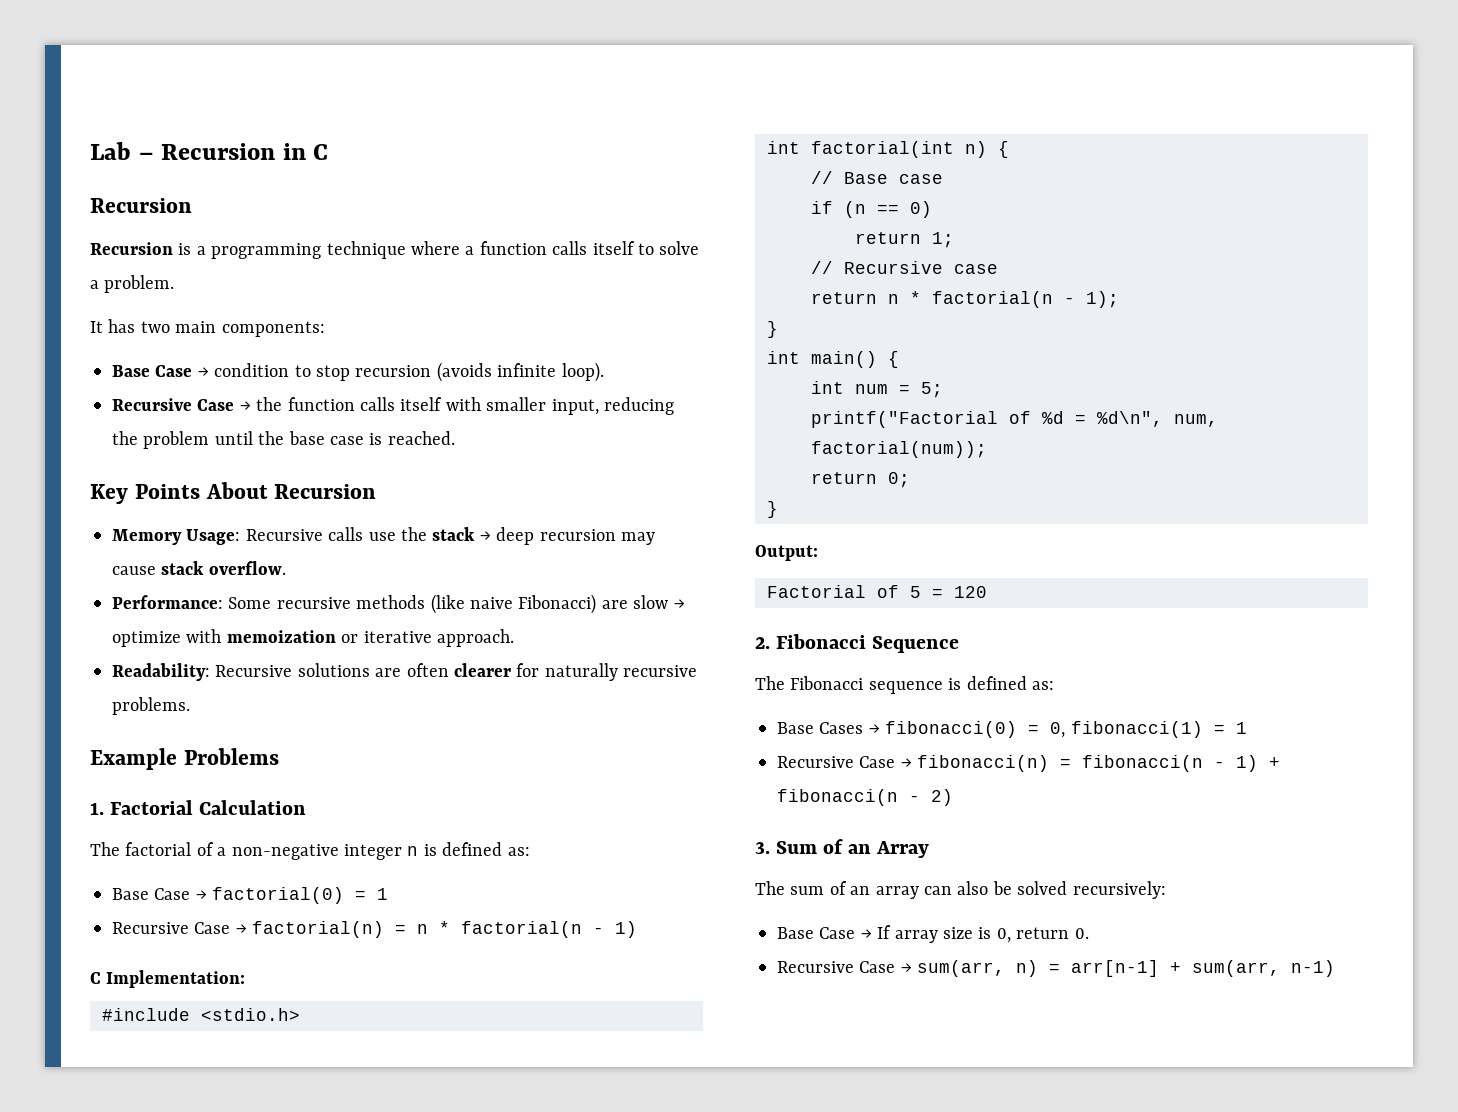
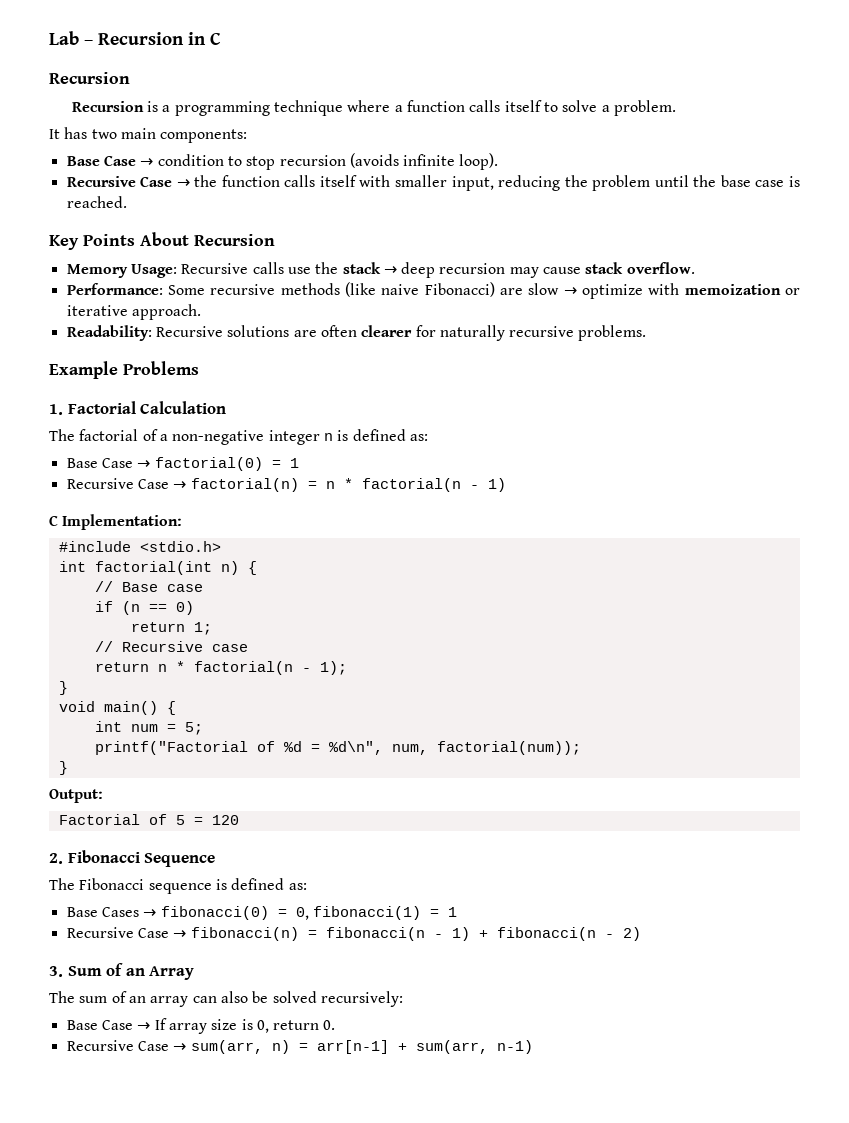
- int main() {
+ void main() {
- return 0;

